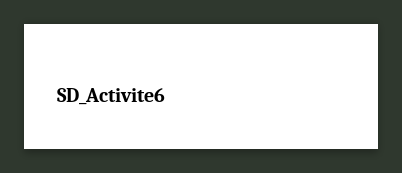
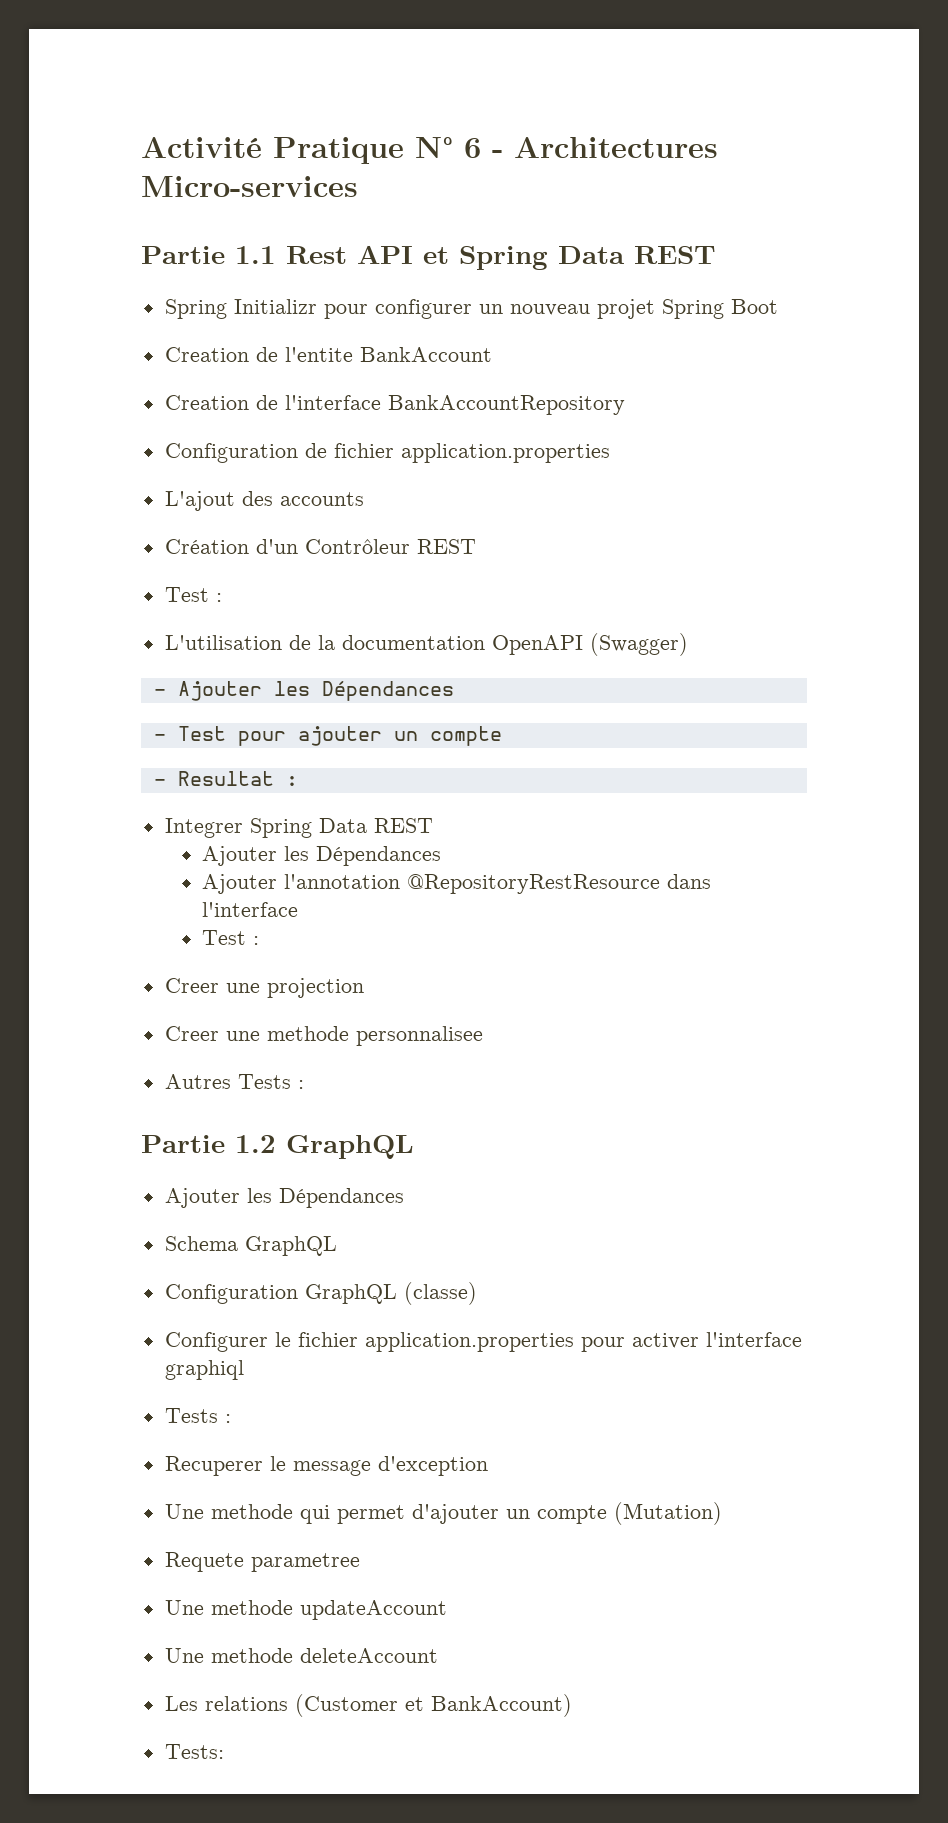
- SD_Activite6
+ Activité Pratique N° 6 - Architectures Micro-services
+ Partie 1.1 Rest API et Spring Data REST
+ Spring Initializr pour configurer un nouveau projet Spring Boot
+ Creation de l'entite BankAccount
+ Creation de l'interface BankAccountRepository
+ Configuration de fichier application.properties
+ L'ajout des accounts
+ Création d'un Contrôleur REST
+ Test :
+ L'utilisation de la documentation OpenAPI (Swagger)
+ - Ajouter les Dépendances
+ - Test pour ajouter un compte
+ - Resultat :
+ Integrer Spring Data REST
+ Ajouter les Dépendances
+ Ajouter l'annotation @RepositoryRestResource dans l'interface
+ Test :
+ Creer une projection
+ Creer une methode personnalisee
+ Autres Tests :
+ Partie 1.2 GraphQL
+ Ajouter les Dépendances
+ Schema GraphQL
+ Configuration GraphQL (classe)
+ Configurer le fichier application.properties pour activer l'interface graphiql
+ Tests :
+ Recuperer le message d'exception
+ Une methode qui permet d'ajouter un compte (Mutation)
+ Requete parametree
+ Une methode updateAccount
+ Une methode deleteAccount
+ Les relations (Customer et BankAccount)
+ Tests:

